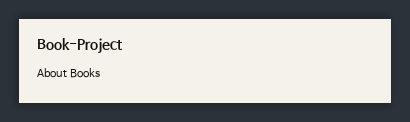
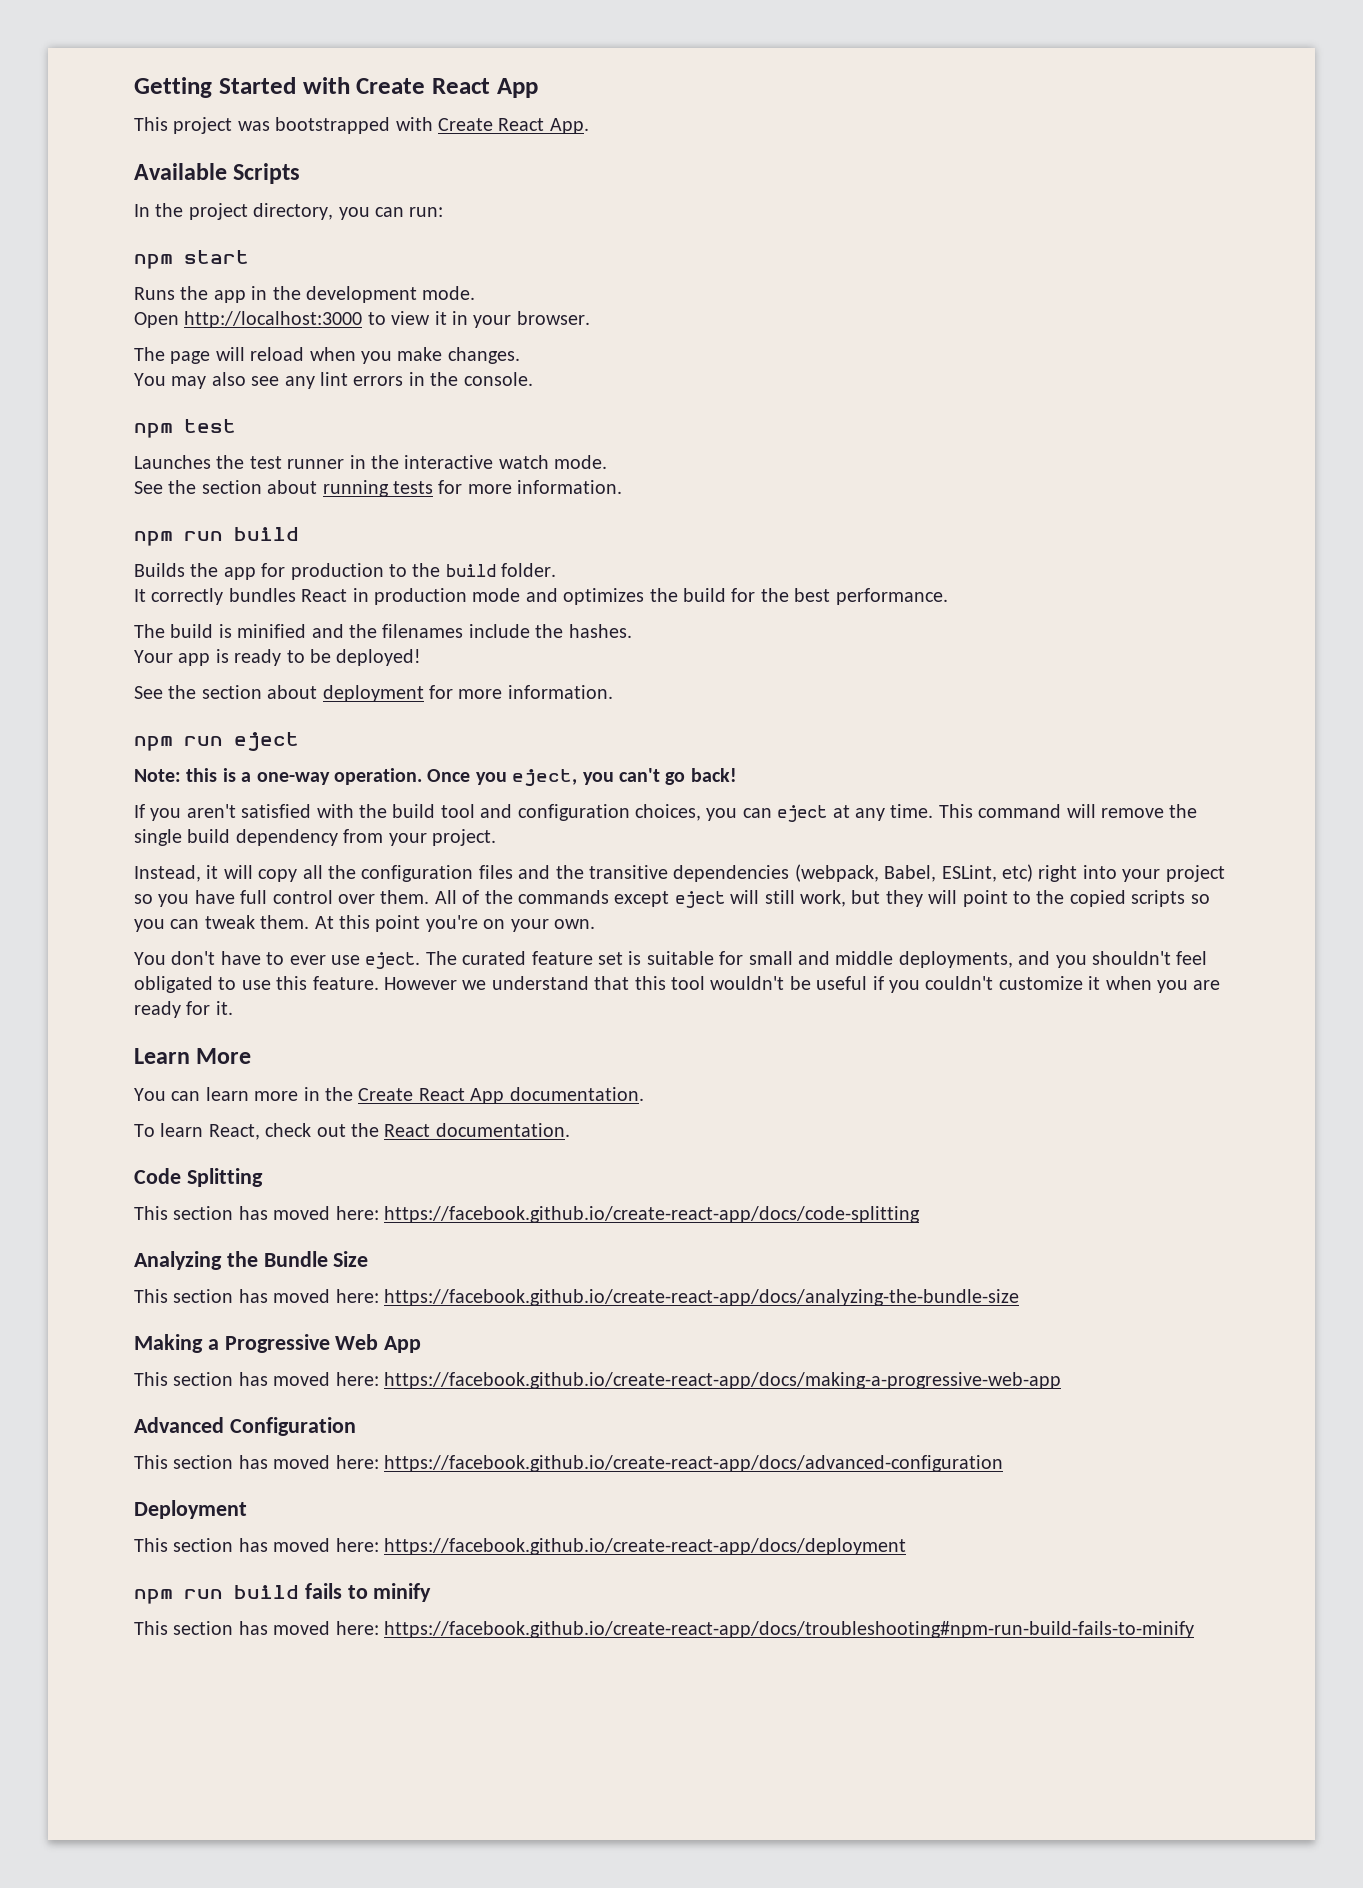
- Book-Project
- About Books
+ Getting Started with Create React App
+ This project was bootstrapped with Create React App.
+ Available Scripts
+ In the project directory, you can run:
+ npm start
+ Runs the app in the development mode.
+ Open http://localhost:3000 to view it in your browser.
+ The page will reload when you make changes.
+ You may also see any lint errors in the console.
+ npm test
+ Launches the test runner in the interactive watch mode.
+ See the section about running tests for more information.
+ npm run build
+ Builds the app for production to the build folder.
+ It correctly bundles React in production mode and optimizes the build for the best performance.
+ The build is minified and the filenames include the hashes.
+ Your app is ready to be deployed!
+ See the section about deployment for more information.
+ npm run eject
+ Note: this is a one-way operation. Once you eject, you can't go back!
+ If you aren't satisfied with the build tool and configuration choices, you can eject at any time. This command will remove the single build dependency from your project.
+ Instead, it will copy all the configuration files and the transitive dependencies (webpack, Babel, ESLint, etc) right into your project so you have full control over them. All of the commands except eject will still work, but they will point to the copied scripts so you can tweak them. At this point you're on your own.
+ You don't have to ever use eject. The curated feature set is suitable for small and middle deployments, and you shouldn't feel obligated to use this feature. However we understand that this tool wouldn't be useful if you couldn't customize it when you are ready for it.
+ Learn More
+ You can learn more in the Create React App documentation.
+ To learn React, check out the React documentation.
+ Code Splitting
+ This section has moved here: https://facebook.github.io/create-react-app/docs/code-splitting
+ Analyzing the Bundle Size
+ This section has moved here: https://facebook.github.io/create-react-app/docs/analyzing-the-bundle-size
+ Making a Progressive Web App
+ This section has moved here: https://facebook.github.io/create-react-app/docs/making-a-progressive-web-app
+ Advanced Configuration
+ This section has moved here: https://facebook.github.io/create-react-app/docs/advanced-configuration
+ Deployment
+ This section has moved here: https://facebook.github.io/create-react-app/docs/deployment
+ npm run build fails to minify
+ This section has moved here: https://facebook.github.io/create-react-app/docs/troubleshooting#npm-run-build-fails-to-minify

